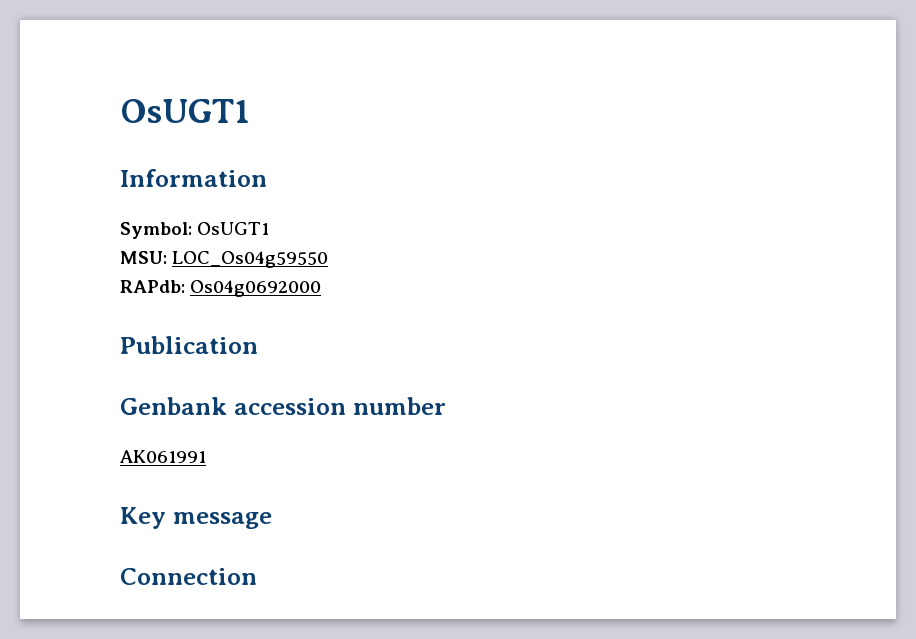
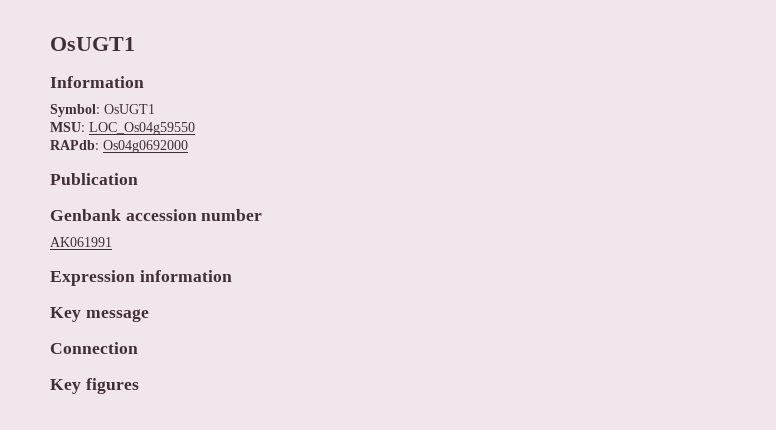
+ Expression information
+ Key figures

